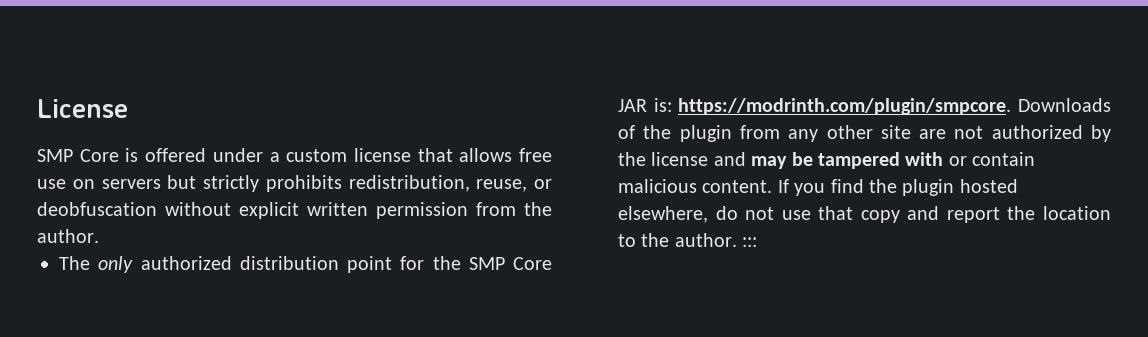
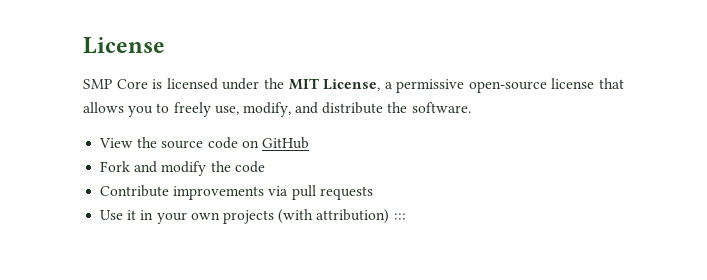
- SMP Core is offered under a custom license that allows free use on servers but strictly prohibits redistribution, reuse, or deobfuscation without explicit written permission from the author.
- The only authorized distribution point for the SMP Core JAR is: https://modrinth.com/plugin/smpcore. Downloads of the plugin from any other site are not authorized by the license and may be tampered with or contain malicious content. If you find the plugin hosted elsewhere, do not use that copy and report the location to the author. :::
+ SMP Core is licensed under the MIT License, a permissive open-source license that allows you to freely use, modify, and distribute the software.
+ View the source code on GitHub
+ Fork and modify the code
+ Contribute improvements via pull requests
+ Use it in your own projects (with attribution) :::

